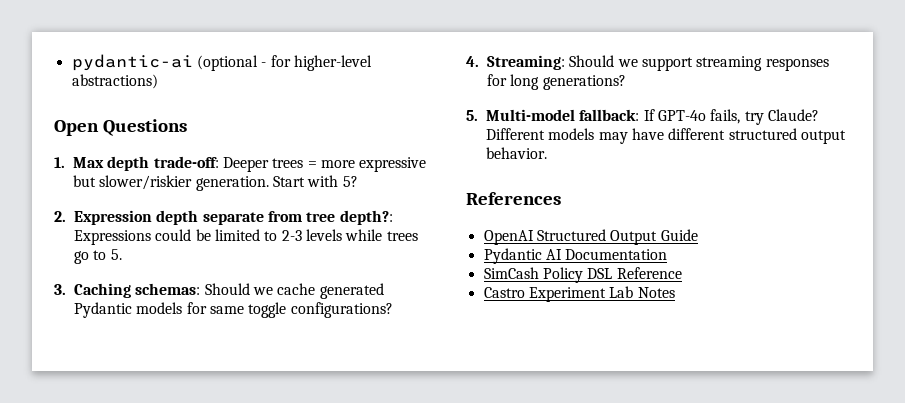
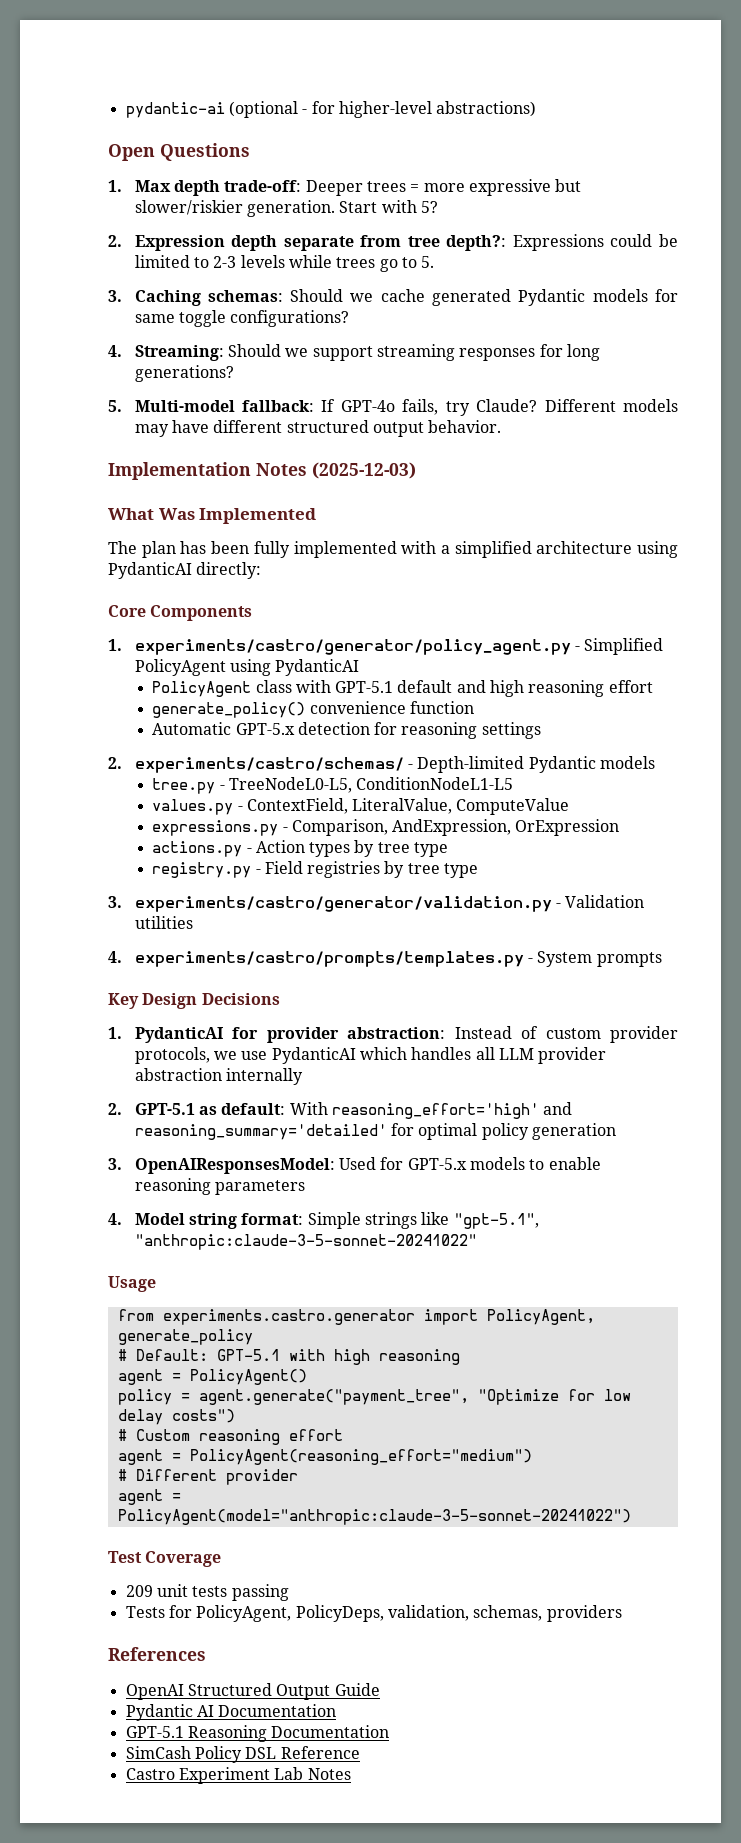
+ Implementation Notes (2025-12-03)
+ What Was Implemented
+ The plan has been fully implemented with a simplified architecture using PydanticAI directly:
+ Core Components
+ 1. experiments/castro/generator/policy_agent.py - Simplified PolicyAgent using PydanticAI
+ PolicyAgent class with GPT-5.1 default and high reasoning effort
+ generate_policy() convenience function
+ Automatic GPT-5.x detection for reasoning settings
+ 2. experiments/castro/schemas/ - Depth-limited Pydantic models
+ tree.py - TreeNodeL0-L5, ConditionNodeL1-L5
+ values.py - ContextField, LiteralValue, ComputeValue
+ expressions.py - Comparison, AndExpression, OrExpression
+ actions.py - Action types by tree type
+ registry.py - Field registries by tree type
+ 3. experiments/castro/generator/validation.py - Validation utilities
+ 4. experiments/castro/prompts/templates.py - System prompts
+ Key Design Decisions
+ 1. PydanticAI for provider abstraction: Instead of custom provider protocols, we use PydanticAI which handles all LLM provider abstraction internally
+ 2. GPT-5.1 as default: With reasoning_effort='high' and reasoning_summary='detailed' for optimal policy generation
+ 3. OpenAIResponsesModel: Used for GPT-5.x models to enable reasoning parameters
+ 4. Model string format: Simple strings like "gpt-5.1", "anthropic:claude-3-5-sonnet-20241022"
+ Usage
+ from experiments.castro.generator import PolicyAgent, generate_policy
+ # Default: GPT-5.1 with high reasoning
+ agent = PolicyAgent()
+ policy = agent.generate("payment_tree", "Optimize for low delay costs")
+ # Custom reasoning effort
+ agent = PolicyAgent(reasoning_effort="medium")
+ # Different provider
+ agent = PolicyAgent(model="anthropic:claude-3-5-sonnet-20241022")
+ Test Coverage
+ 209 unit tests passing
+ Tests for PolicyAgent, PolicyDeps, validation, schemas, providers
+ GPT-5.1 Reasoning Documentation

